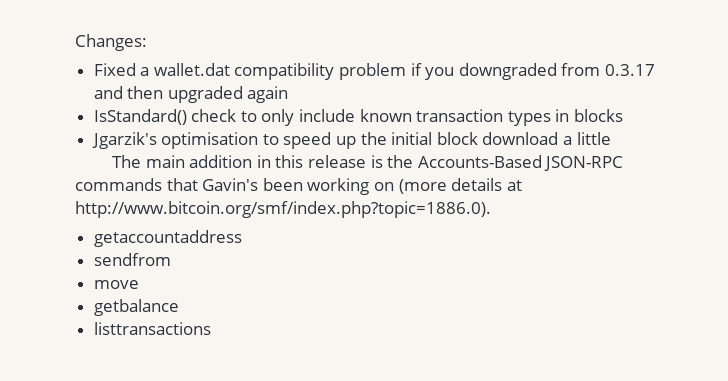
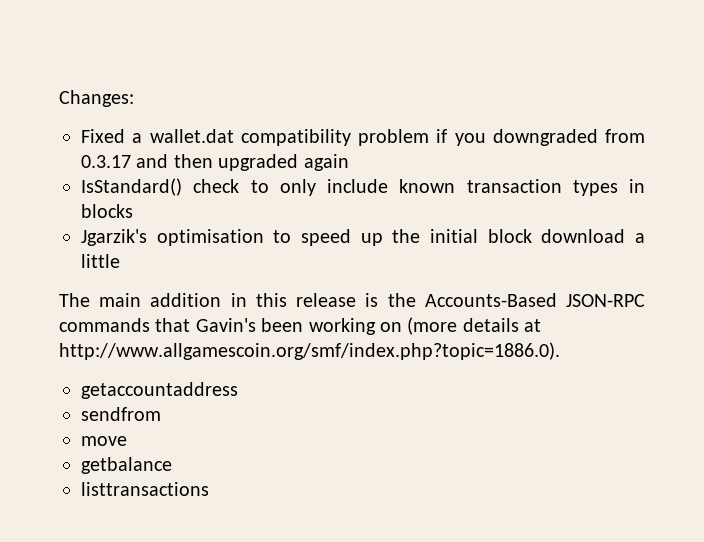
- The main addition in this release is the Accounts-Based JSON-RPC commands that Gavin's been working on (more details at http://www.bitcoin.org/smf/index.php?topic=1886.0).
+ The main addition in this release is the Accounts-Based JSON-RPC commands that Gavin's been working on (more details at http://www.allgamescoin.org/smf/index.php?topic=1886.0).

